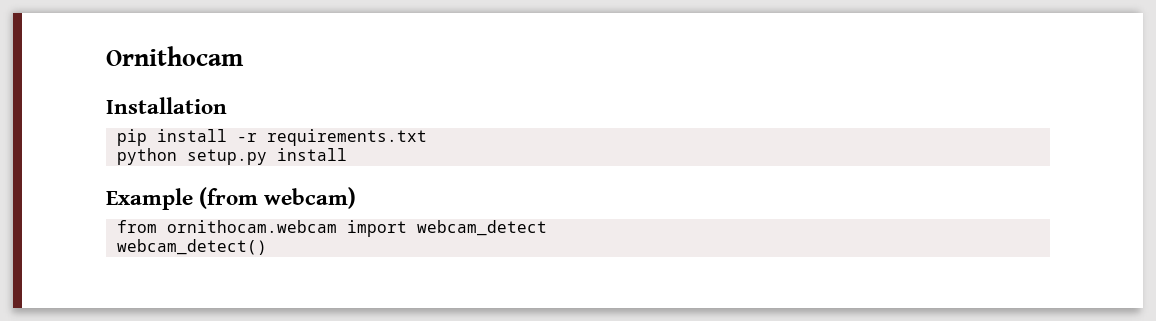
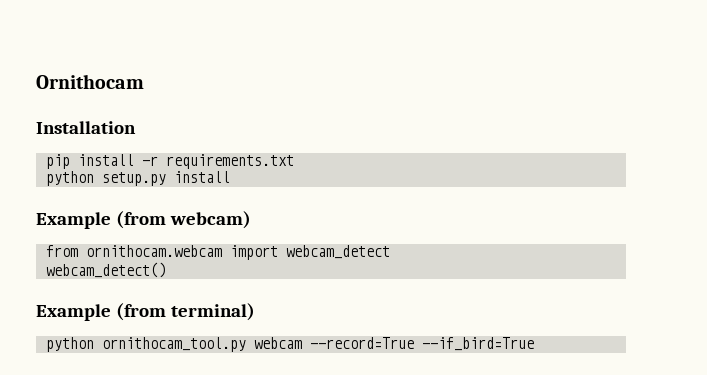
+ Example (from terminal)
+ python ornithocam_tool.py webcam --record=True --if_bird=True

